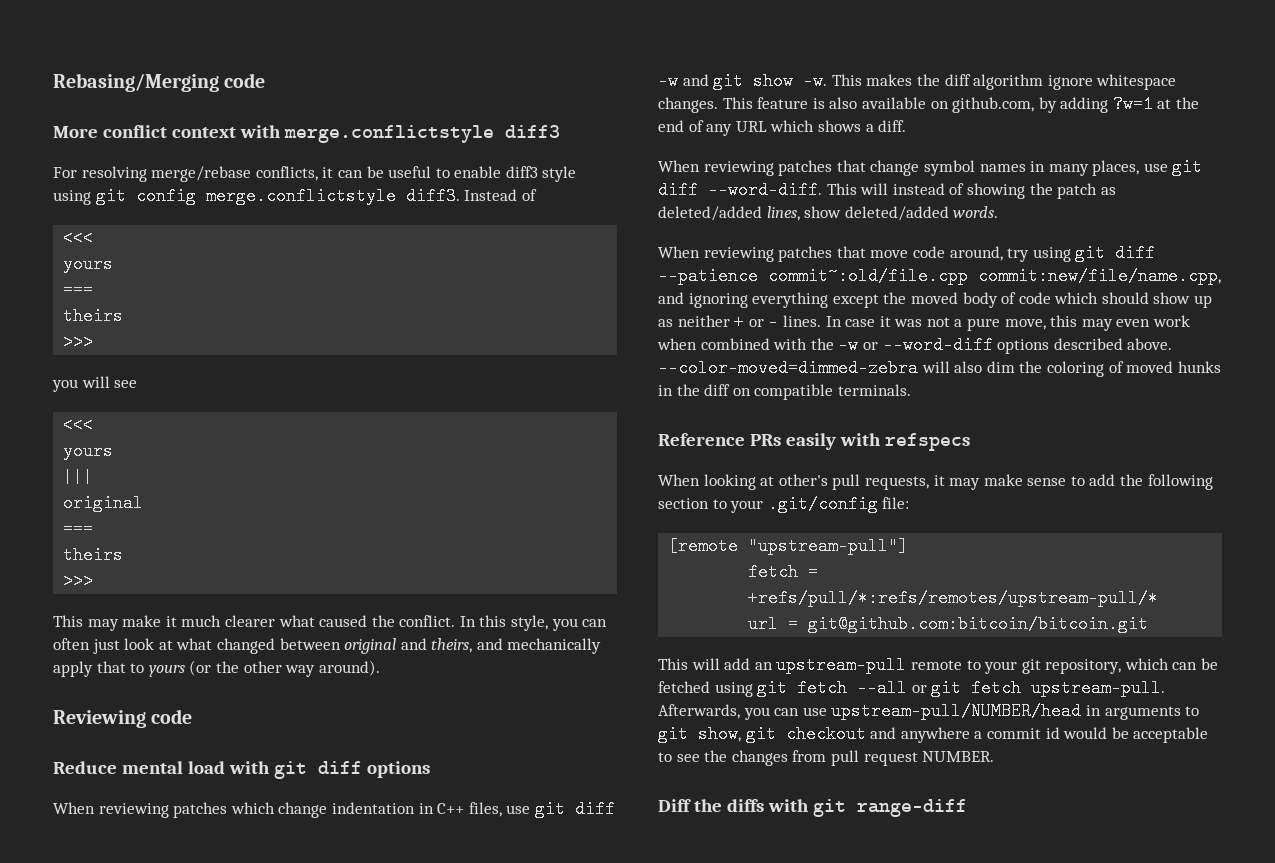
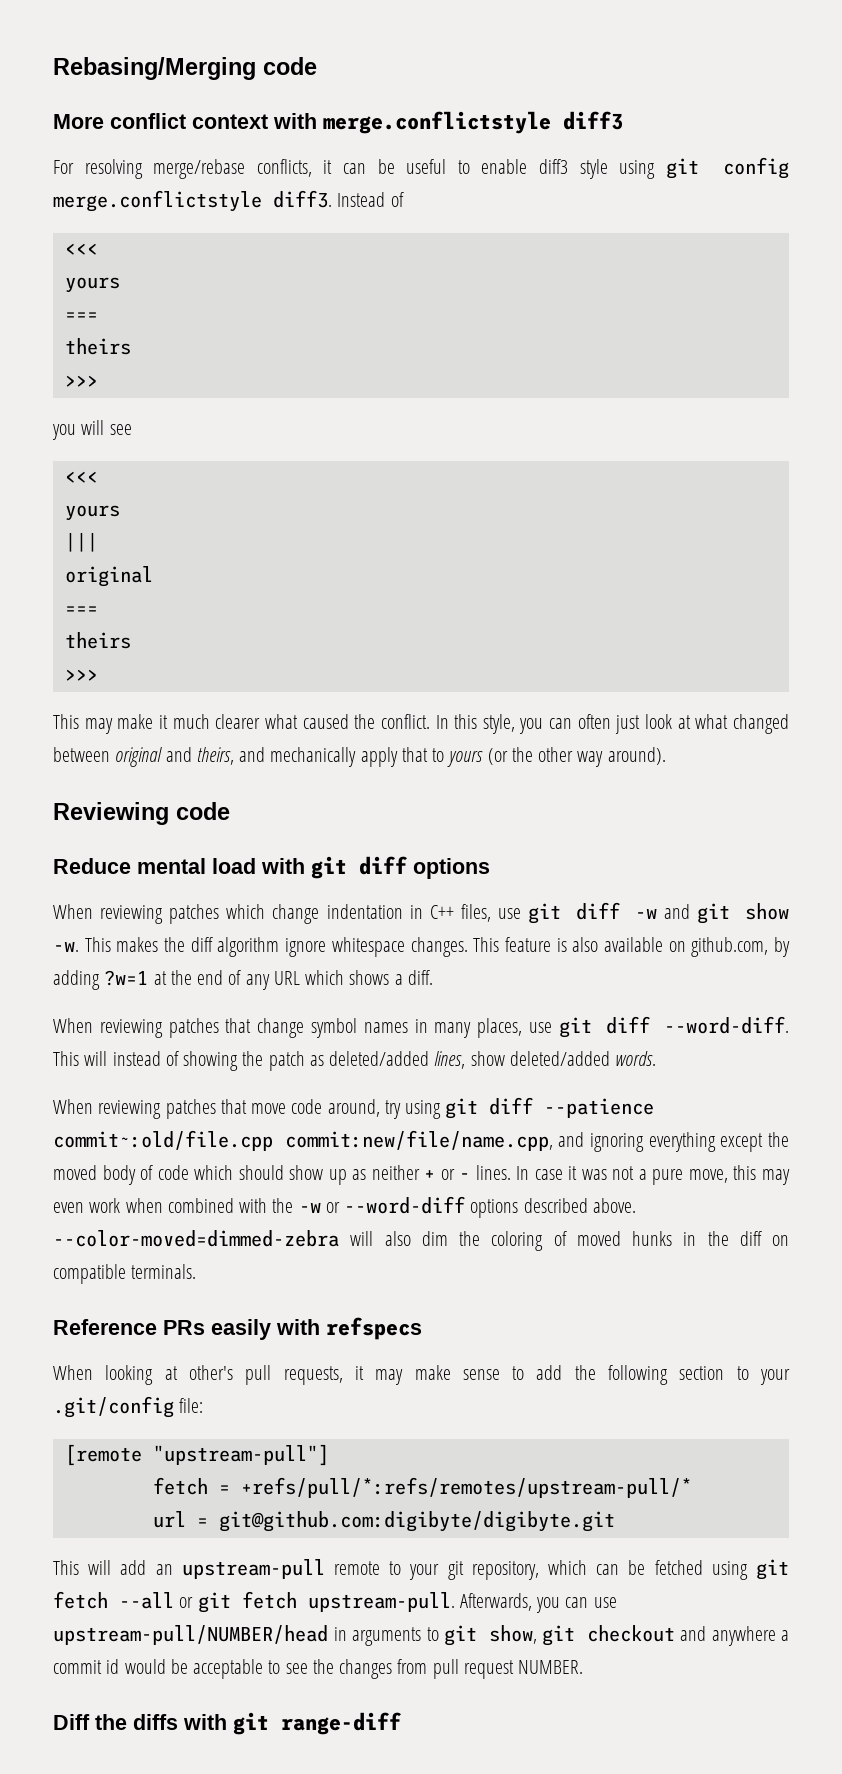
- url = git@github.com:bitcoin/bitcoin.git
+ url = git@github.com:digibyte/digibyte.git

